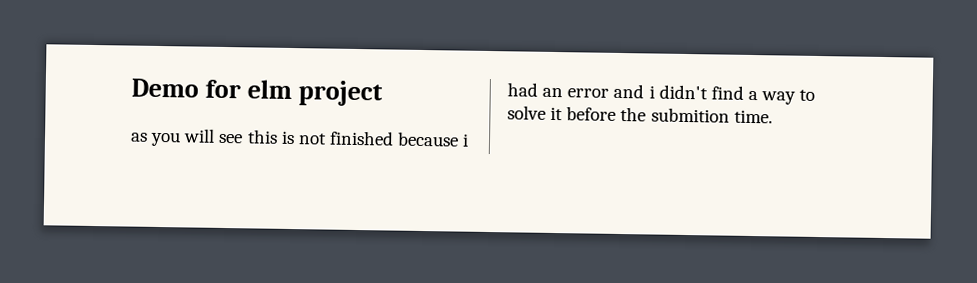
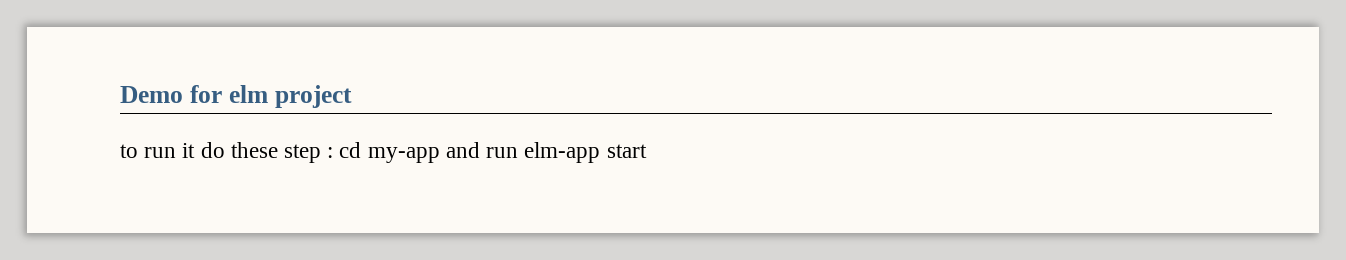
- as you will see this is not finished because i had an error and i didn't find a way to solve it before the submition time.
+ to run it do these step : cd my-app and run elm-app start

